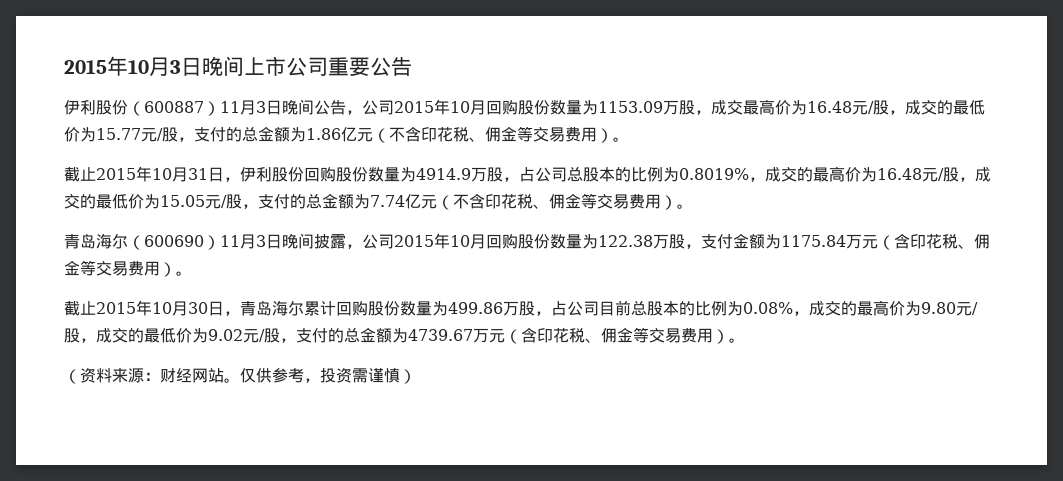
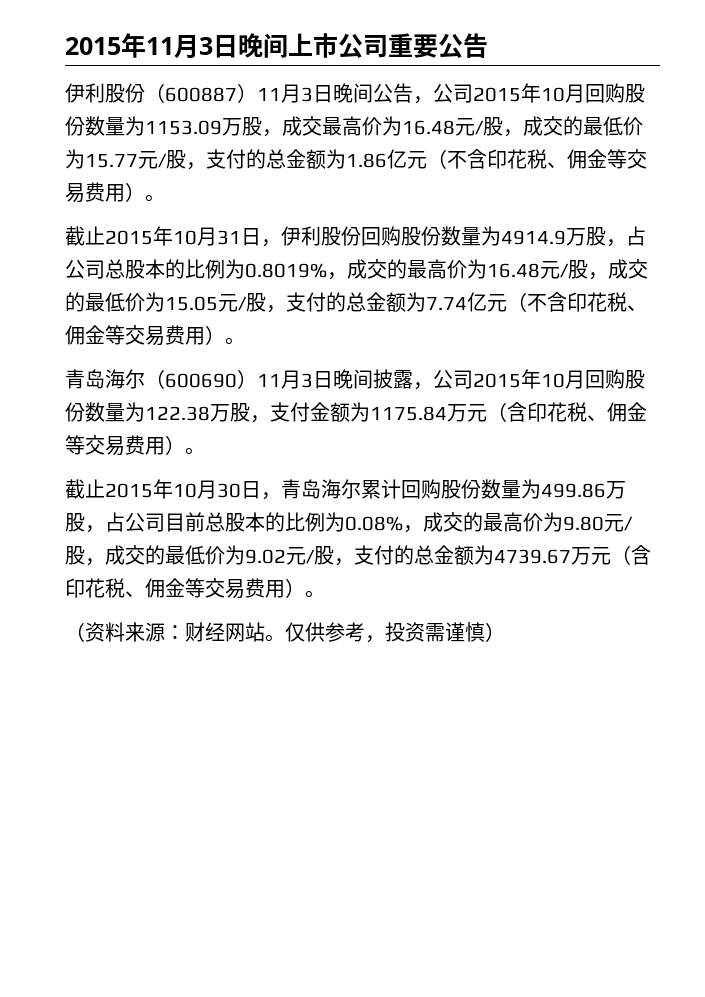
- 2015年10月3日晚间上市公司重要公告
+ 2015年11月3日晚间上市公司重要公告

